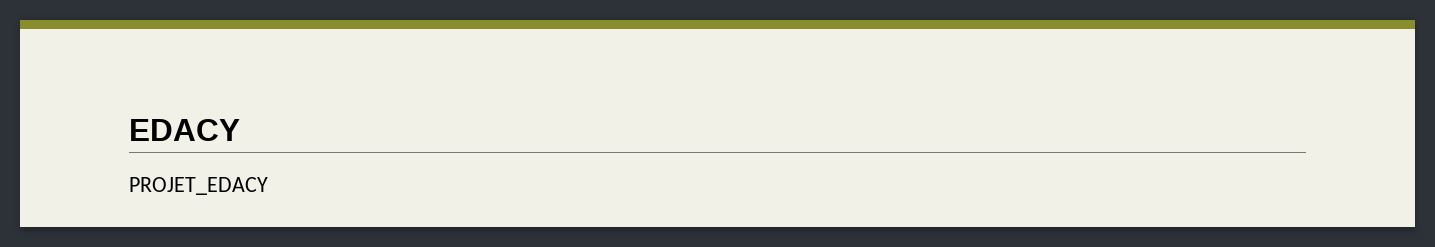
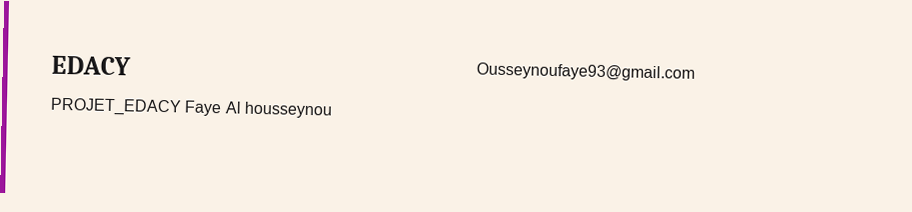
- PROJET_EDACY
+ PROJET_EDACY Faye Al housseynou Ousseynoufaye93@gmail.com

